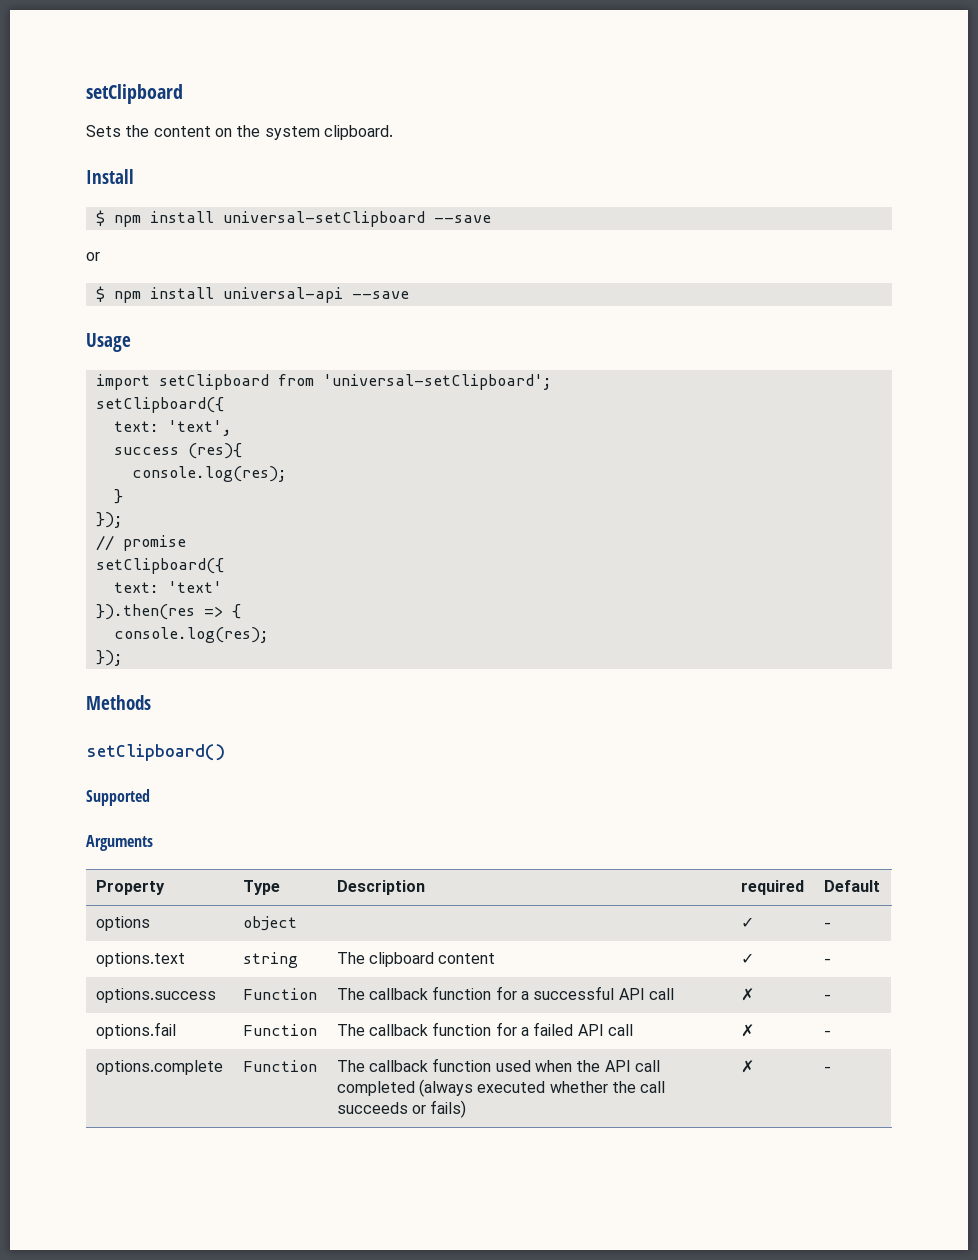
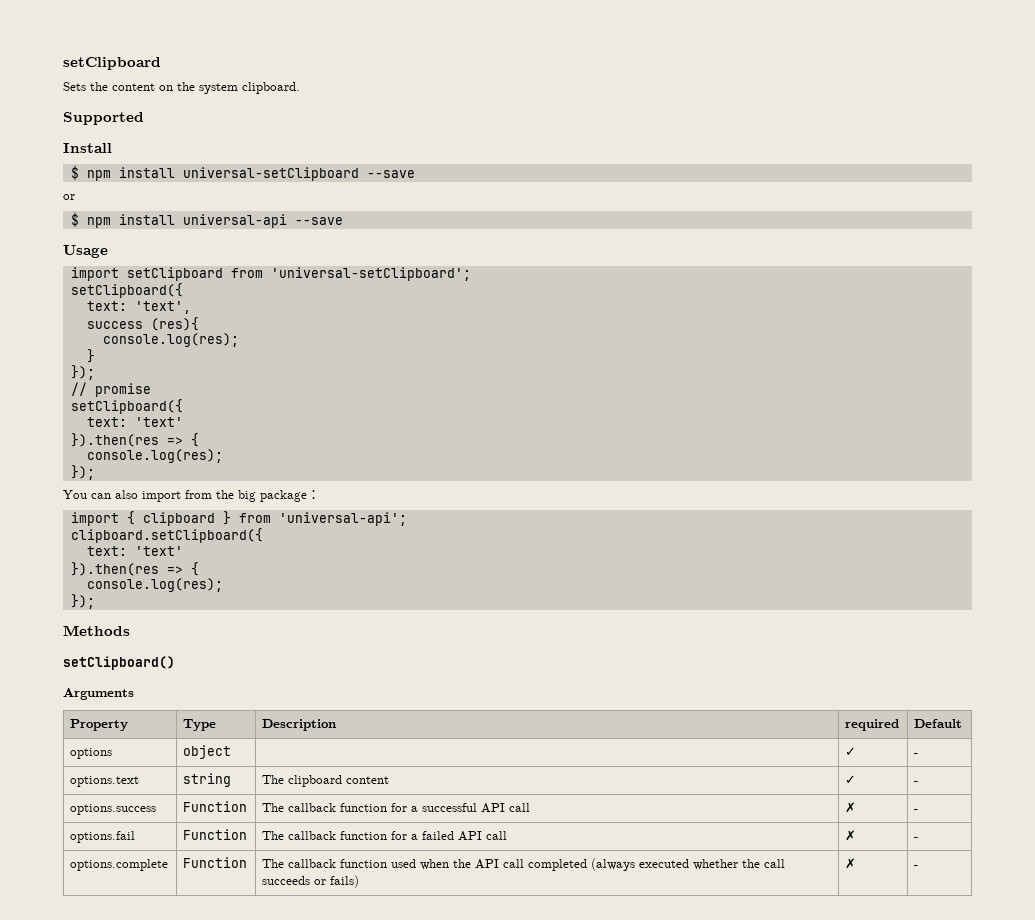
+ Supported
+ You can also import from the big package：
+ import { clipboard } from 'universal-api';
+ clipboard.setClipboard({
+ text: 'text'
+ }).then(res => {
+ console.log(res);
+ });
- Supported

